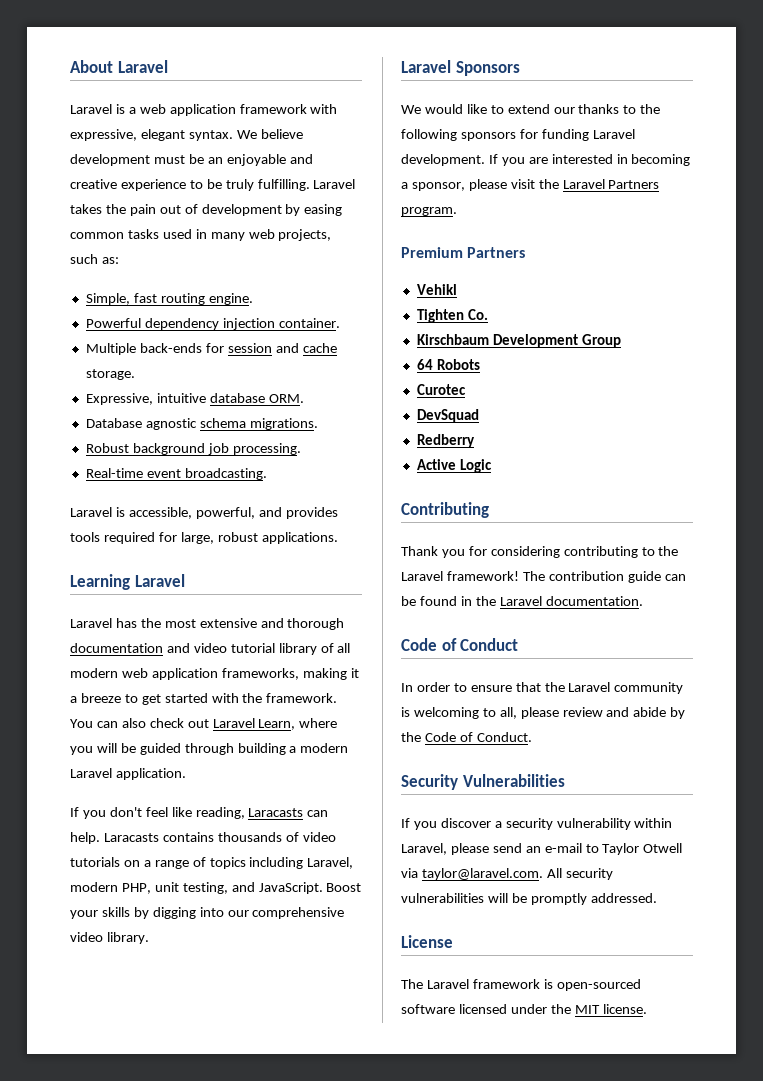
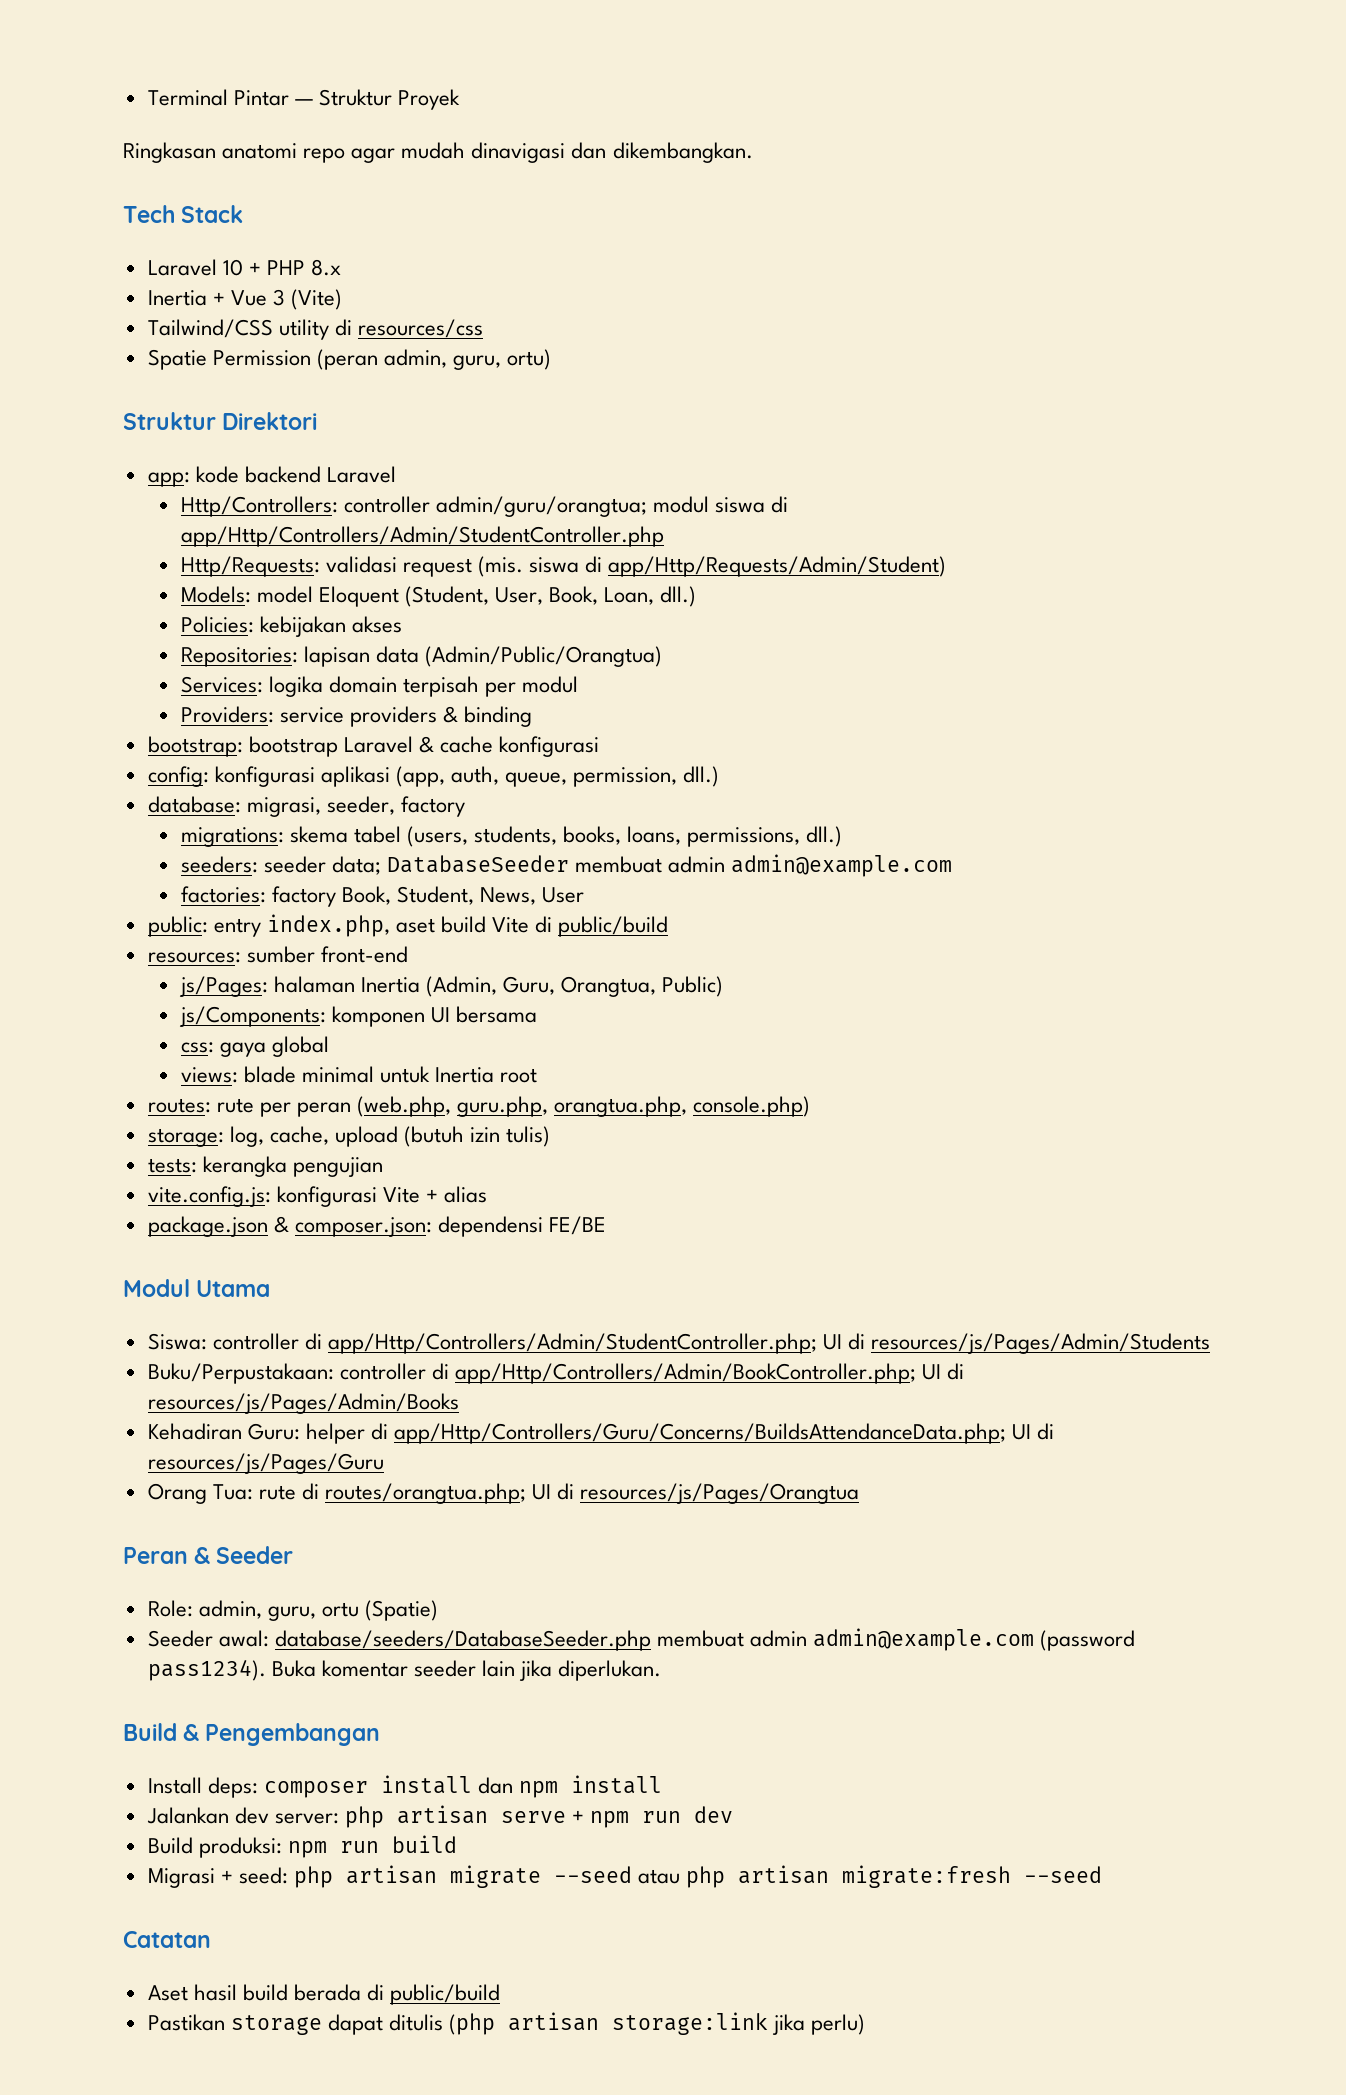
- About Laravel
- Laravel is a web application framework with expressive, elegant syntax. We believe development must be an enjoyable and creative experience to be truly fulfilling. Laravel takes the pain out of development by easing common tasks used in many web projects, such as:
- Simple, fast routing engine.
- Powerful dependency injection container.
- Multiple back-ends for session and cache storage.
- Expressive, intuitive database ORM.
- Database agnostic schema migrations.
- Robust background job processing.
- Real-time event broadcasting.
- Laravel is accessible, powerful, and provides tools required for large, robust applications.
- Learning Laravel
- Laravel has the most extensive and thorough documentation and video tutorial library of all modern web application frameworks, making it a breeze to get started with the framework. You can also check out Laravel Learn, where you will be guided through building a modern Laravel application.
- If you don't feel like reading, Laracasts can help. Laracasts contains thousands of video tutorials on a range of topics including Laravel, modern PHP, unit testing, and JavaScript. Boost your skills by digging into our comprehensive video library.
- Laravel Sponsors
- We would like to extend our thanks to the following sponsors for funding Laravel development. If you are interested in becoming a sponsor, please visit the Laravel Partners program.
- Premium Partners
- Vehikl
- Tighten Co.
- Kirschbaum Development Group
- 64 Robots
- Curotec
- DevSquad
- Redberry
- Active Logic
- Contributing
- Thank you for considering contributing to the Laravel framework! The contribution guide can be found in the Laravel documentation.
- Code of Conduct
- In order to ensure that the Laravel community is welcoming to all, please review and abide by the Code of Conduct.
- Security Vulnerabilities
- If you discover a security vulnerability within Laravel, please send an e-mail to Taylor Otwell via taylor@laravel.com. All security vulnerabilities will be promptly addressed.
- License
- The Laravel framework is open-sourced software licensed under the MIT license.
+ Terminal Pintar — Struktur Proyek
+ Ringkasan anatomi repo agar mudah dinavigasi dan dikembangkan.
+ Tech Stack
+ Laravel 10 + PHP 8.x
+ Inertia + Vue 3 (Vite)
+ Tailwind/CSS utility di resources/css
+ Spatie Permission (peran admin, guru, ortu)
+ Struktur Direktori
+ app: kode backend Laravel
+ Http/Controllers: controller admin/guru/orangtua; modul siswa di app/Http/Controllers/Admin/StudentController.php
+ Http/Requests: validasi request (mis. siswa di app/Http/Requests/Admin/Student)
+ Models: model Eloquent (Student, User, Book, Loan, dll.)
+ Policies: kebijakan akses
+ Repositories: lapisan data (Admin/Public/Orangtua)
+ Services: logika domain terpisah per modul
+ Providers: service providers & binding
+ bootstrap: bootstrap Laravel & cache konfigurasi
+ config: konfigurasi aplikasi (app, auth, queue, permission, dll.)
+ database: migrasi, seeder, factory
+ migrations: skema tabel (users, students, books, loans, permissions, dll.)
+ seeders: seeder data; DatabaseSeeder membuat admin admin@example.com
+ factories: factory Book, Student, News, User
+ public: entry index.php, aset build Vite di public/build
+ resources: sumber front-end
+ js/Pages: halaman Inertia (Admin, Guru, Orangtua, Public)
+ js/Components: komponen UI bersama
+ css: gaya global
+ views: blade minimal untuk Inertia root
+ routes: rute per peran (web.php, guru.php, orangtua.php, console.php)
+ storage: log, cache, upload (butuh izin tulis)
+ tests: kerangka pengujian
+ vite.config.js: konfigurasi Vite + alias
+ package.json & composer.json: dependensi FE/BE
+ Modul Utama
+ Siswa: controller di app/Http/Controllers/Admin/StudentController.php; UI di resources/js/Pages/Admin/Students
+ Buku/Perpustakaan: controller di app/Http/Controllers/Admin/BookController.php; UI di resources/js/Pages/Admin/Books
+ Kehadiran Guru: helper di app/Http/Controllers/Guru/Concerns/BuildsAttendanceData.php; UI di resources/js/Pages/Guru
+ Orang Tua: rute di routes/orangtua.php; UI di resources/js/Pages/Orangtua
+ Peran & Seeder
+ Role: admin, guru, ortu (Spatie)
+ Seeder awal: database/seeders/DatabaseSeeder.php membuat admin admin@example.com (password pass1234). Buka komentar seeder lain jika diperlukan.
+ Build & Pengembangan
+ Install deps: composer install dan npm install
+ Jalankan dev server: php artisan serve + npm run dev
+ Build produksi: npm run build
+ Migrasi + seed: php artisan migrate --seed atau php artisan migrate:fresh --seed
+ Catatan
+ Aset hasil build berada di public/build
+ Pastikan storage dapat ditulis (php artisan storage:link jika perlu)

